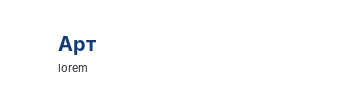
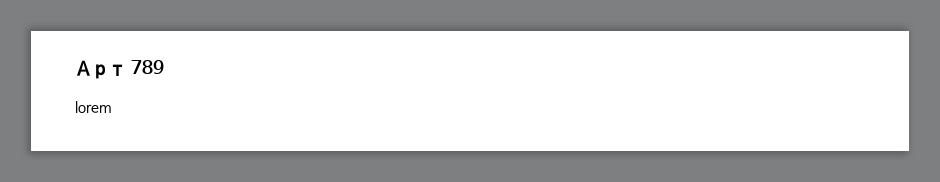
- Арт
+ Арт 789

